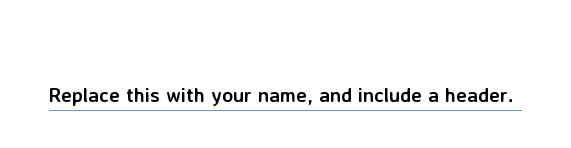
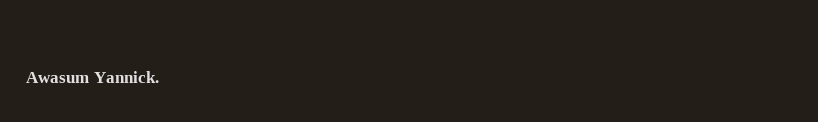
- Replace this with your name, and include a header.
+ Awasum Yannick.

